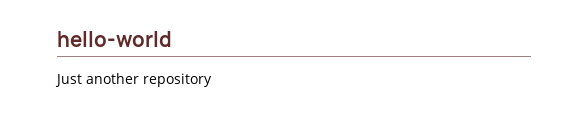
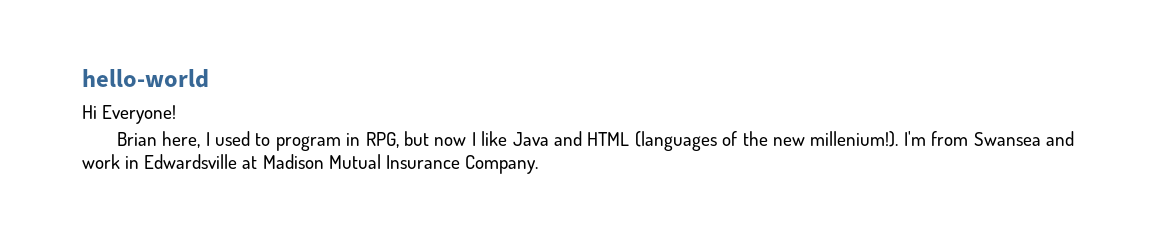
- Just another repository
+ Hi Everyone!
+ Brian here, I used to program in RPG, but now I like Java and HTML (languages of the new millenium!). I'm from Swansea and work in Edwardsville at Madison Mutual Insurance Company.

